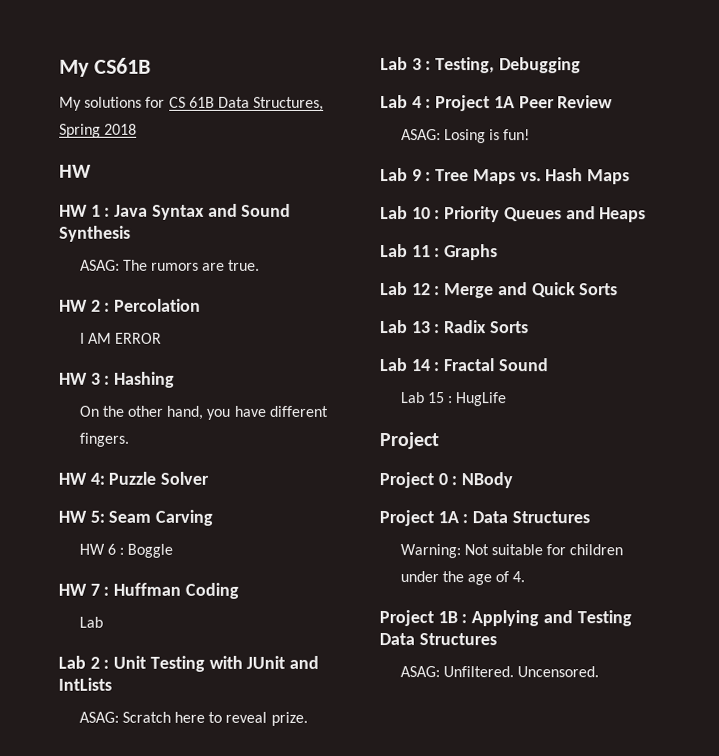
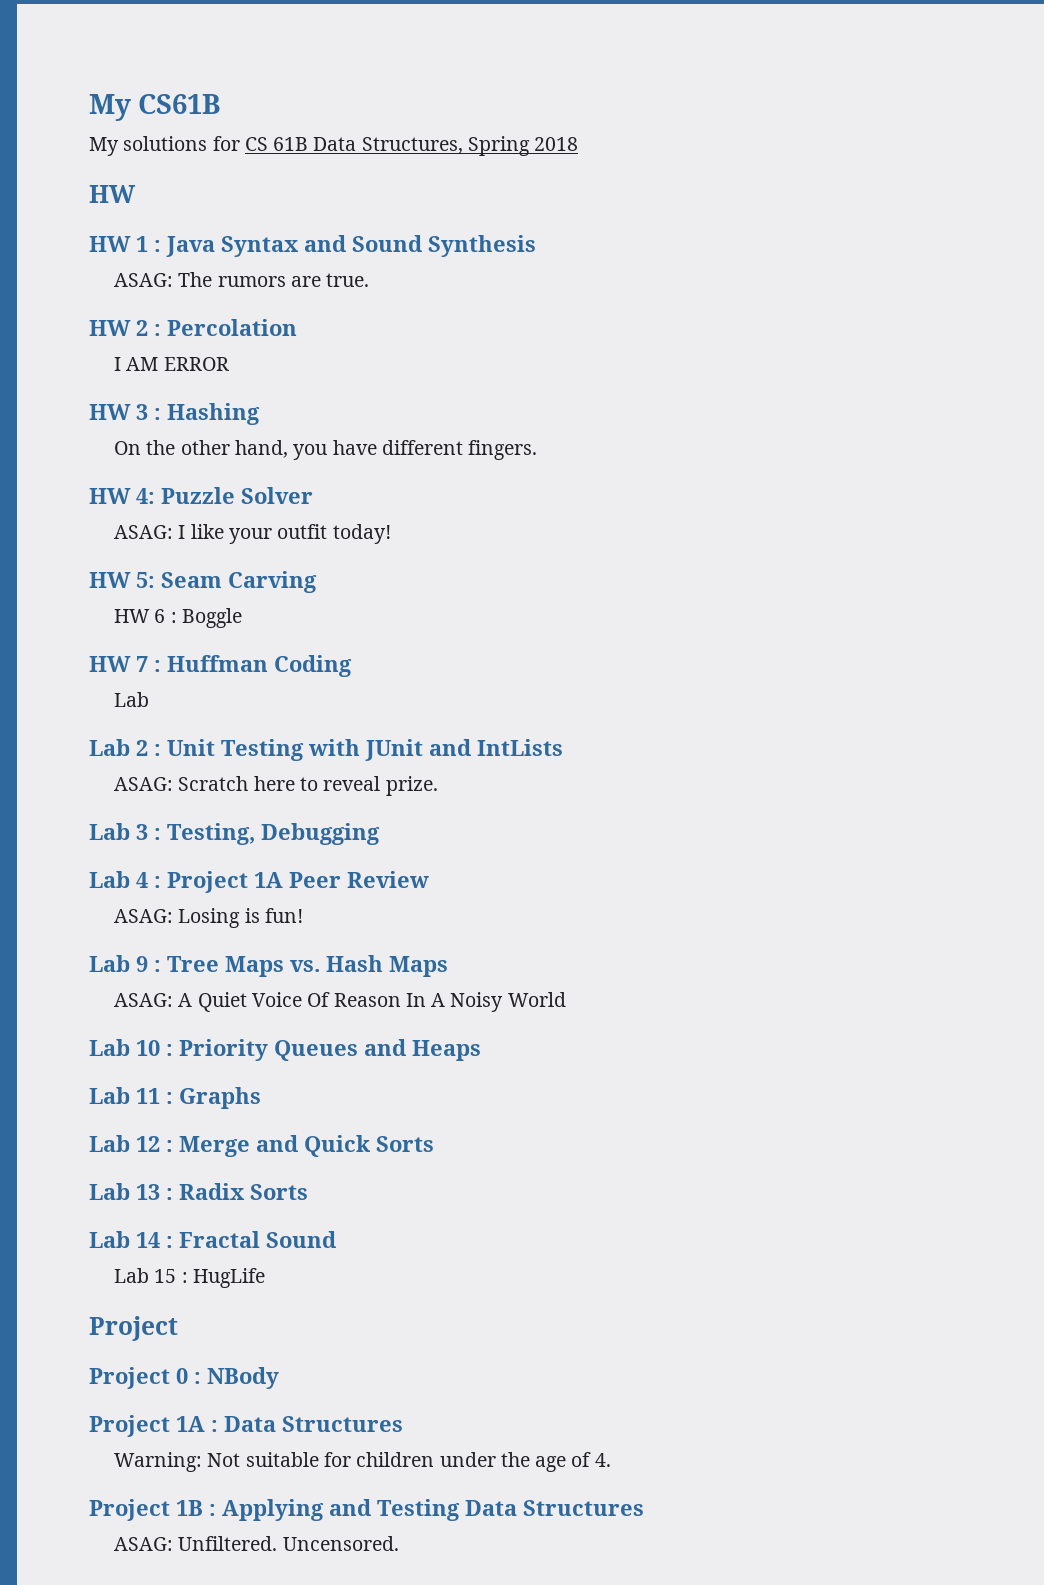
+ ASAG: I like your outfit today!
+ ASAG: A Quiet Voice Of Reason In A Noisy World

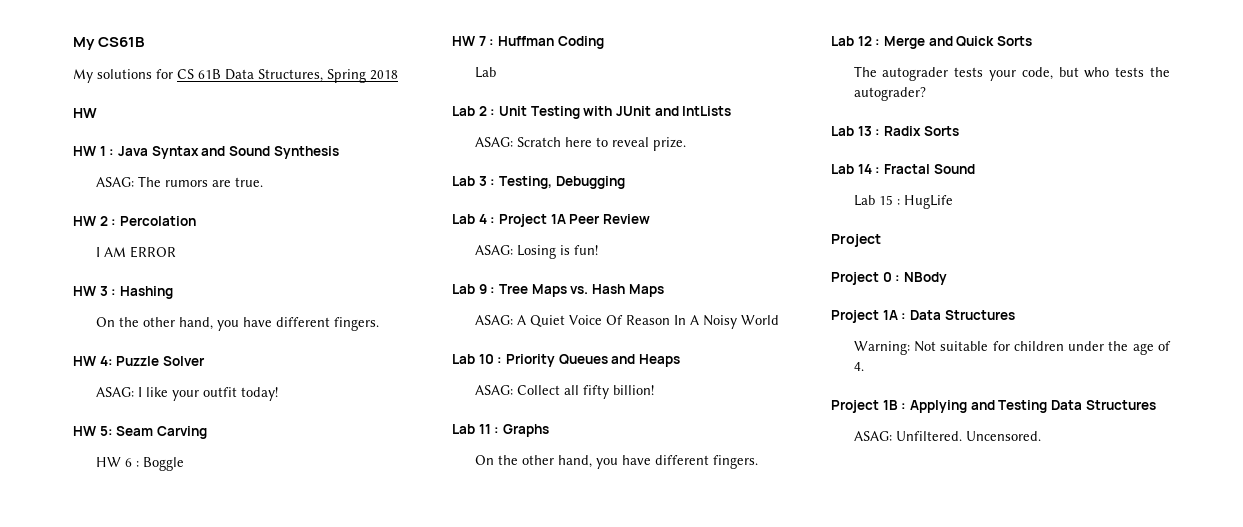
+ ASAG: Collect all fifty billion!
  Lab 11 : Graphs
+ On the other hand, you have different fingers.
+ The autograder tests your code, but who tests the autograder?

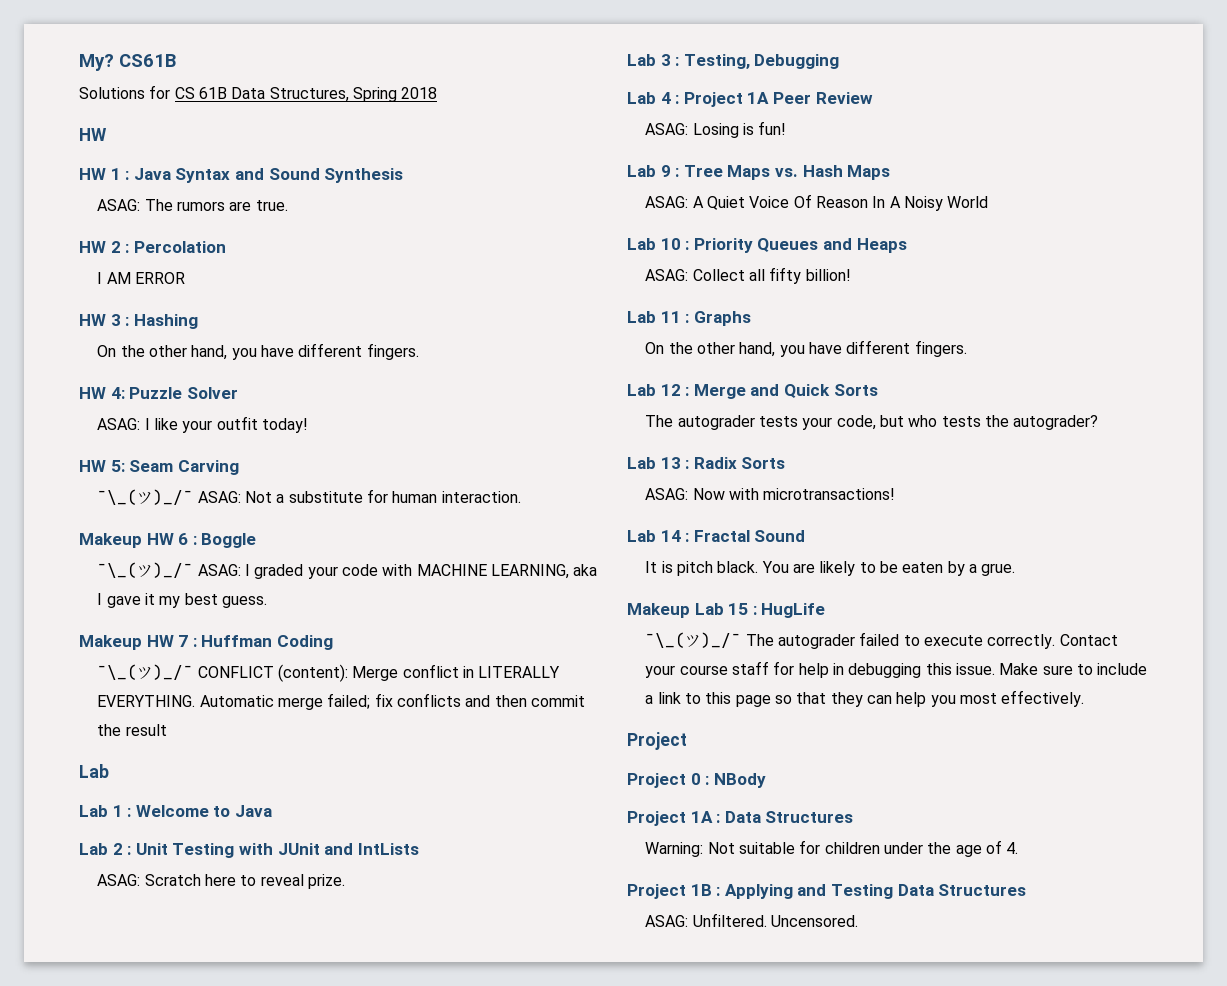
- My CS61B
+ My? CS61B
- My solutions for CS 61B Data Structures, Spring 2018
+ Solutions for CS 61B Data Structures, Spring 2018
- HW 6 : Boggle
- HW 7 : Huffman Coding
+ ¯\_(ツ)_/¯ ASAG: Not a substitute for human interaction.
+ Makeup HW 6 : Boggle
+ ¯\_(ツ)_/¯ ASAG: I graded your code with MACHINE LEARNING, aka I gave it my best guess.
+ Makeup HW 7 : Huffman Coding
+ ¯\_(ツ)_/¯ CONFLICT (content): Merge conflict in LITERALLY EVERYTHING. Automatic merge failed; fix conflicts and then commit the result
  Lab
+ Lab 1 : Welcome to Java
+ ASAG: Now with microtransactions!
- Lab 15 : HugLife
+ It is pitch black. You are likely to be eaten by a grue.
+ Makeup Lab 15 : HugLife
+ ¯\_(ツ)_/¯ The autograder failed to execute correctly. Contact your course staff for help in debugging this issue. Make sure to include a link to this page so that they can help you most effectively.

